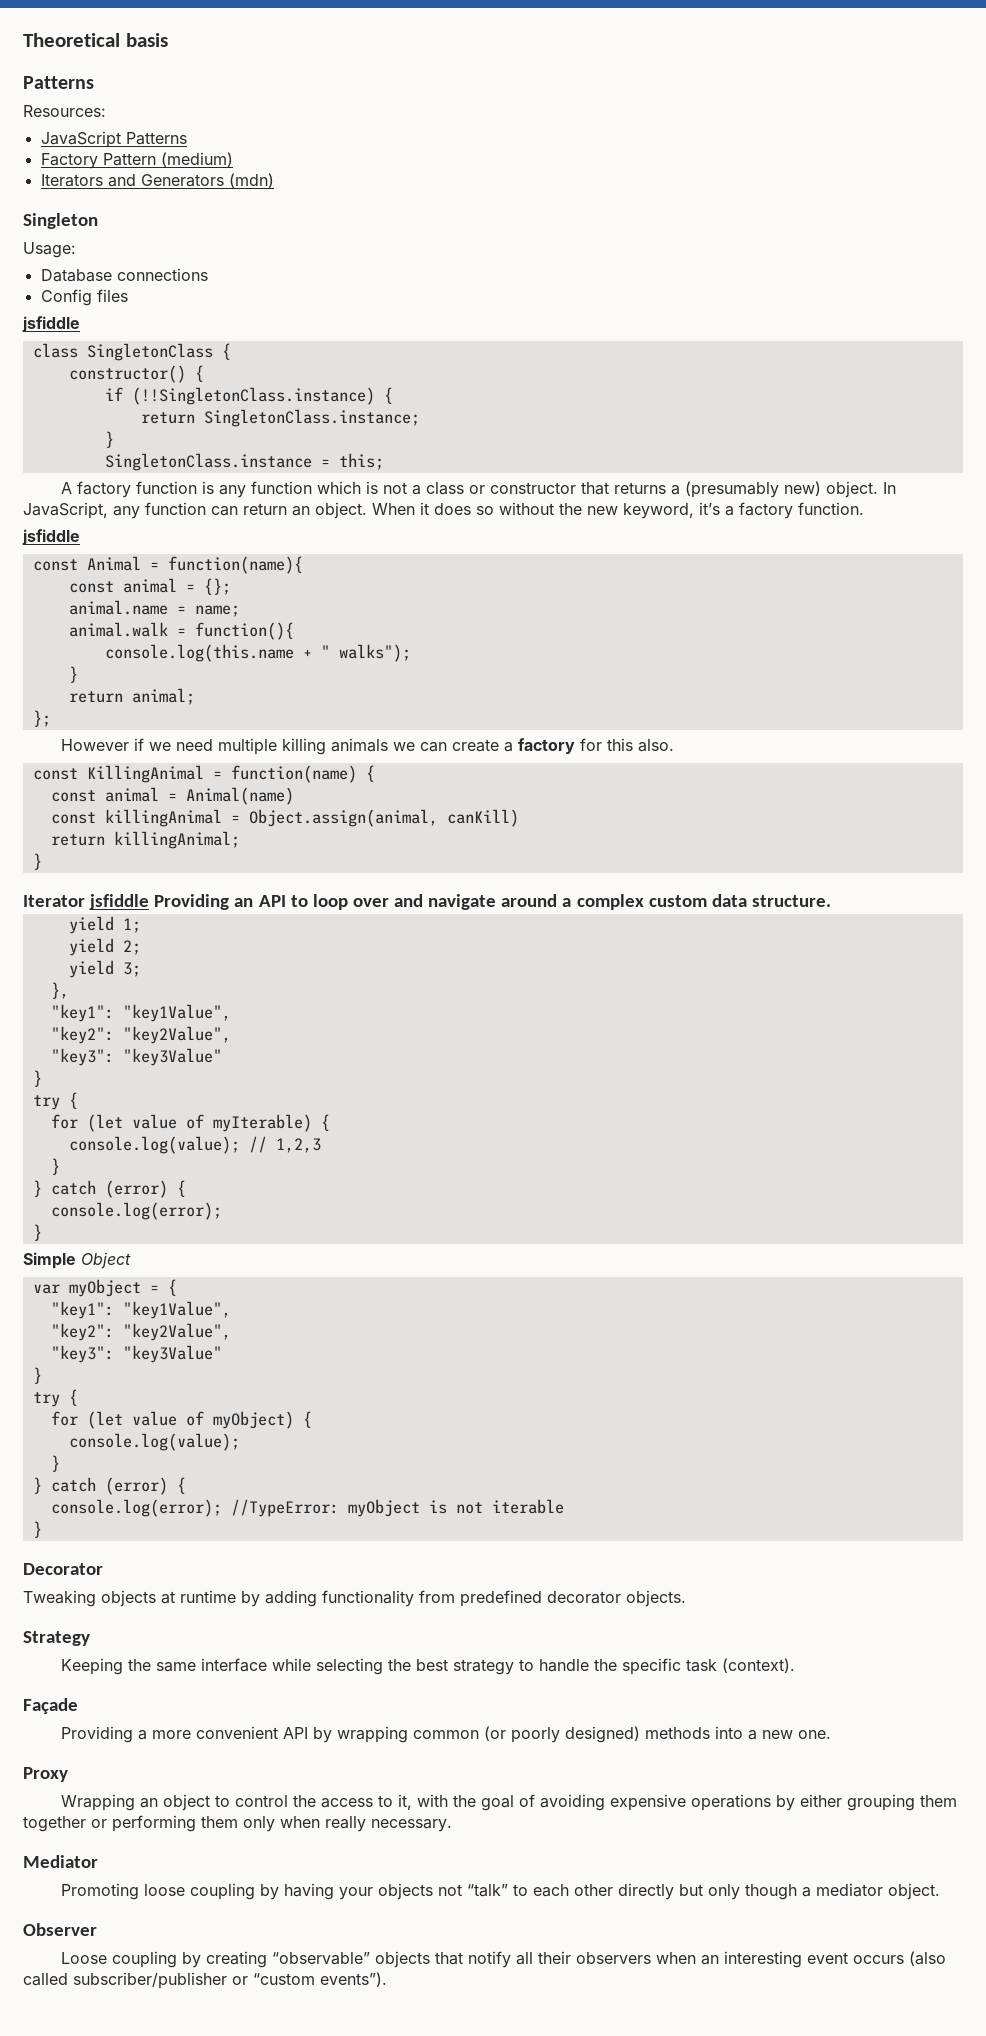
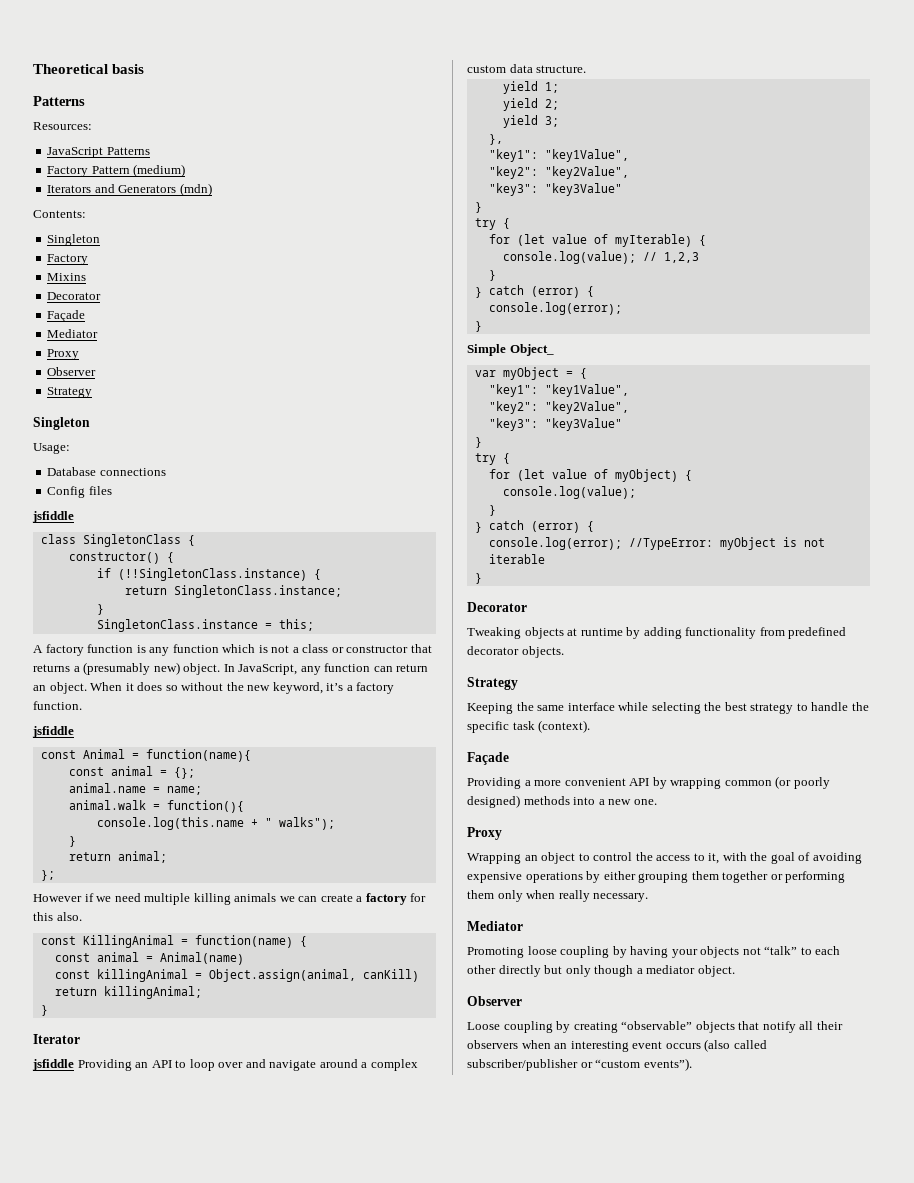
+ Сontents:
+ Singleton
+ Factory
+ Mixins
+ Decorator
+ Façade
+ Mediator
+ Proxy
+ Observer
+ Strategy
- Iterator jsfiddle Providing an API to loop over and navigate around a complex custom data structure.
+ Iterator
+ jsfiddle Providing an API to loop over and navigate around a complex custom data structure.
- Simple Object
+ Simple Object_

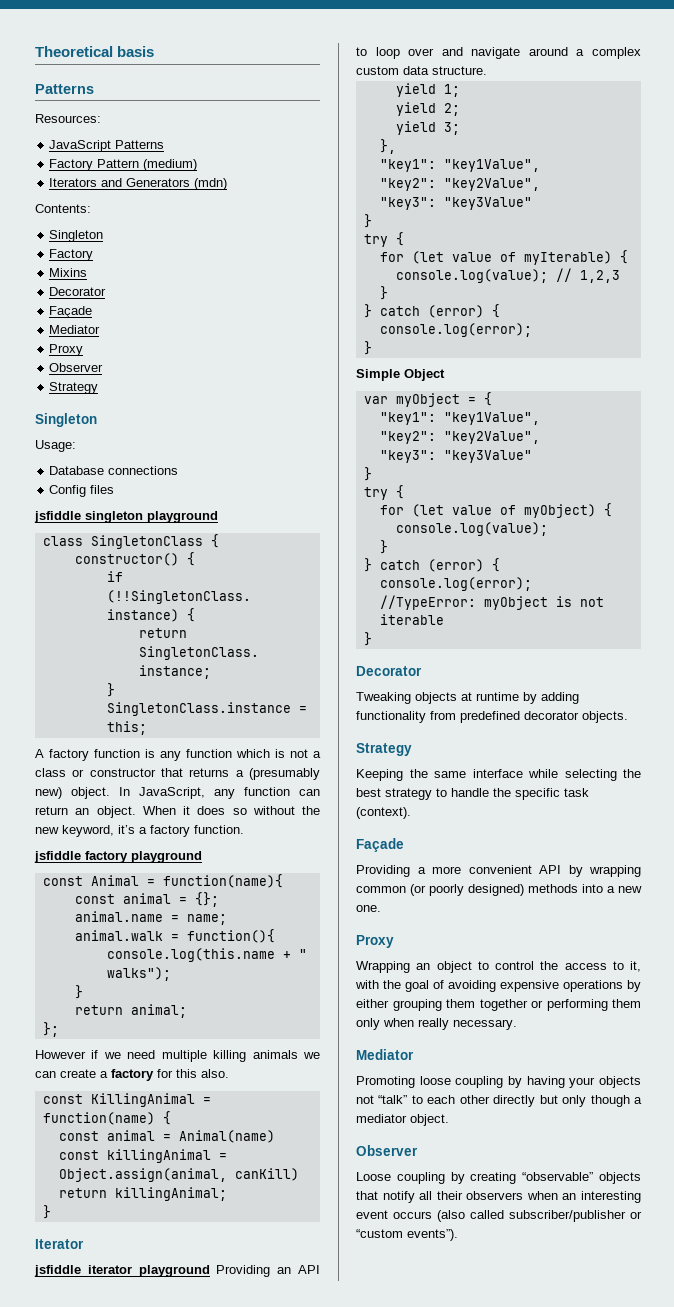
  Config files
- jsfiddle
+ jsfiddle singleton playground
  When it does so without the new keyword, it’s a factory function.
- jsfiddle
+ jsfiddle factory playground
- jsfiddle Providing an API to loop over and navigate around a complex custom data structure.
+ jsfiddle iterator playground Providing an API to loop over and navigate around a complex custom data structure.
- Simple Object_
+ Simple Object

